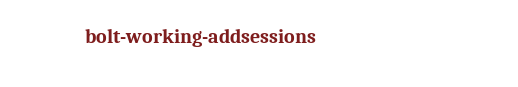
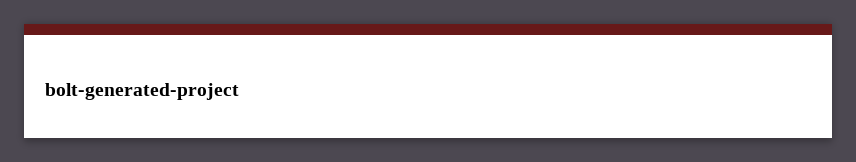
- bolt-working-addsessions
+ bolt-generated-project

